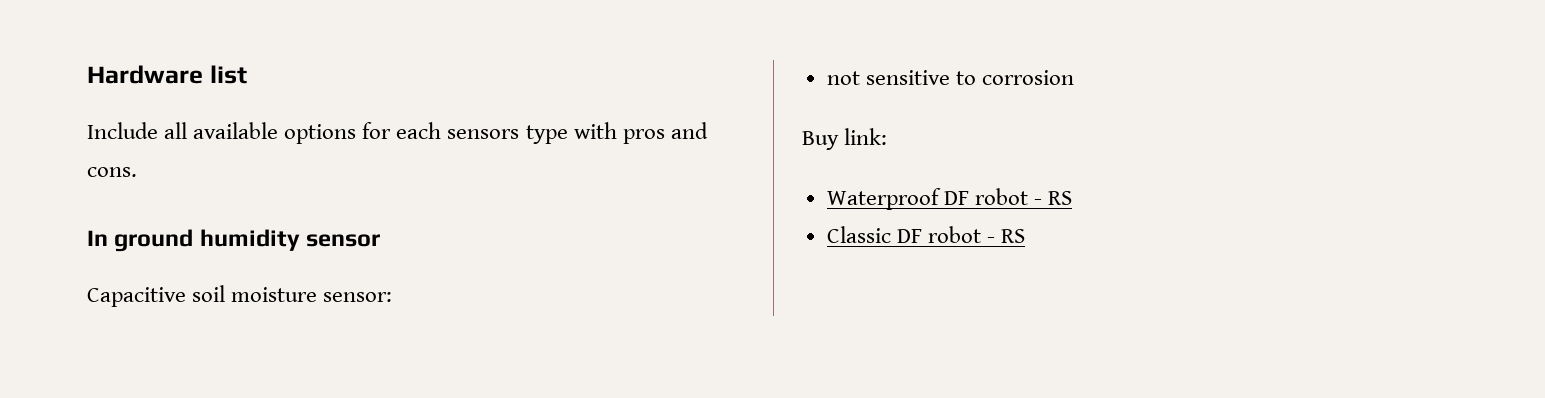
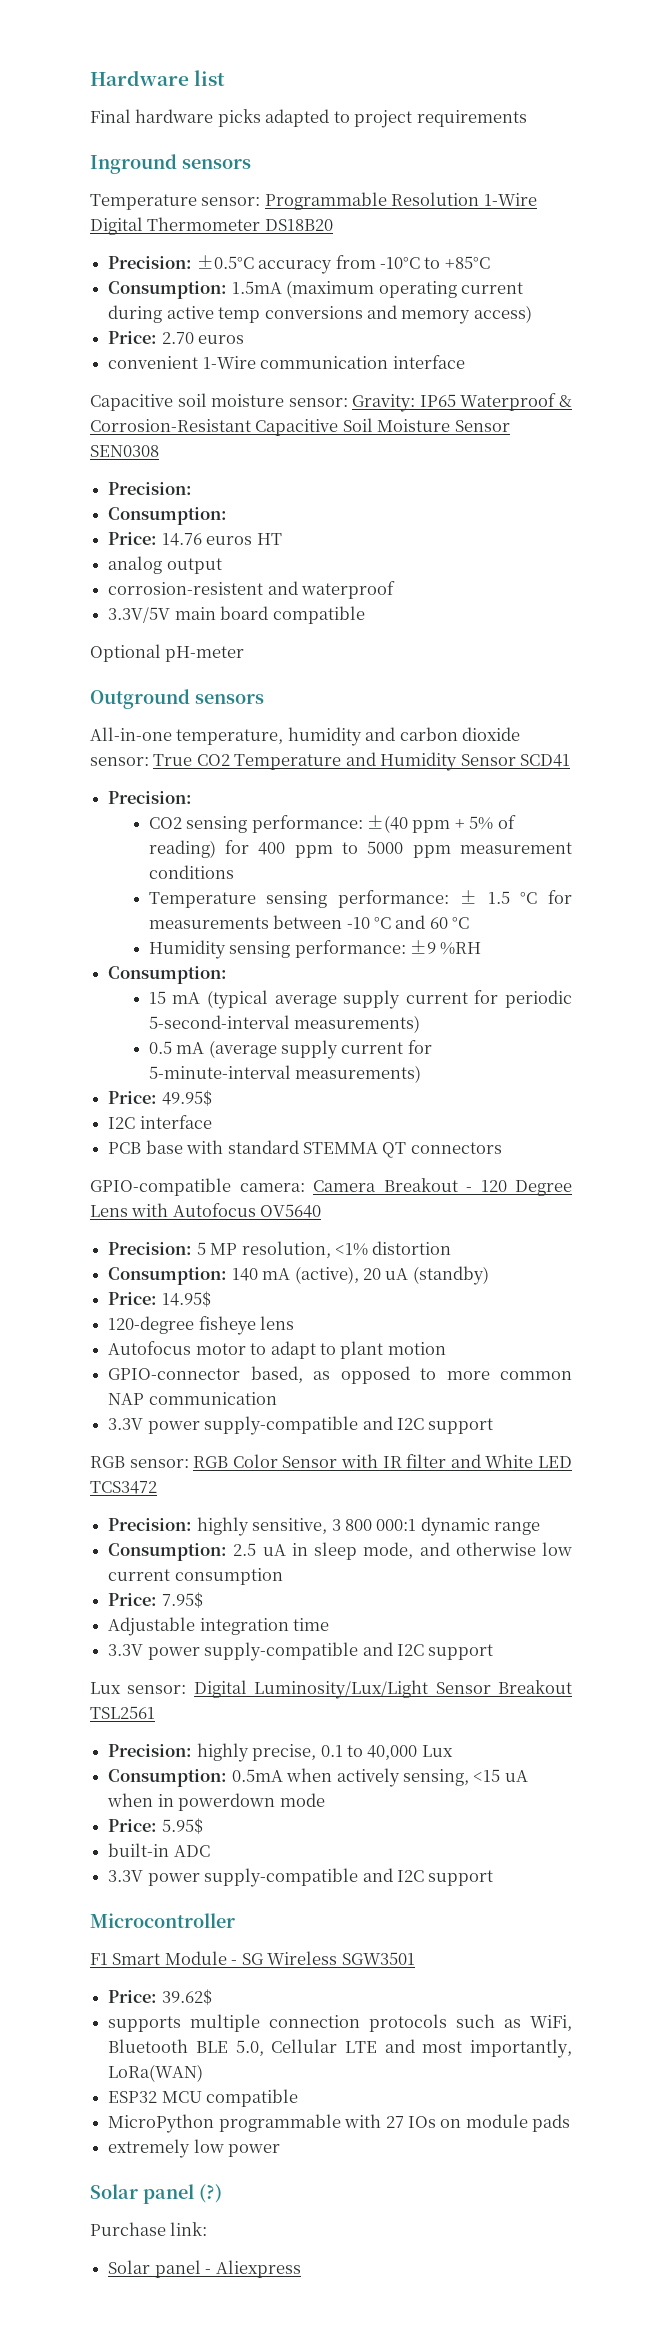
- Include all available options for each sensors type with pros and cons.
- In ground humidity sensor
- Capacitive soil moisture sensor:
- not sensitive to corrosion
- Buy link:
- Waterproof DF robot - RS
- Classic DF robot - RS
+ Final hardware picks adapted to project requirements
+ Inground sensors
+ Temperature sensor: Programmable Resolution 1-Wire Digital Thermometer DS18B20
+ Precision: ±0.5°C accuracy from -10°C to +85°C
+ Consumption: 1.5mA (maximum operating current during active temp conversions and memory access)
+ Price: 2.70 euros
+ convenient 1-Wire communication interface
+ Capacitive soil moisture sensor: Gravity: IP65 Waterproof & Corrosion-Resistant Capacitive Soil Moisture Sensor SEN0308
+ Precision:
+ Consumption:
+ Price: 14.76 euros HT
+ analog output
+ corrosion-resistent and waterproof
+ 3.3V/5V main board compatible
+ Optional pH-meter
+ Outground sensors
+ All-in-one temperature, humidity and carbon dioxide sensor: True CO2 Temperature and Humidity Sensor SCD41
+ Precision:
+ CO2 sensing performance: ±(40 ppm + 5% of reading) for 400 ppm to 5000 ppm measurement conditions
+ Temperature sensing performance: ± 1.5 °C for measurements between -10 °C and 60 °C
+ Humidity sensing performance: ±9 %RH
+ Consumption:
+ 15 mA (typical average supply current for periodic 5-second-interval measurements)
+ 0.5 mA (average supply current for 5-minute-interval measurements)
+ Price: 49.95$
+ I2C interface
+ PCB base with standard STEMMA QT connectors
+ GPIO-compatible camera: Camera Breakout - 120 Degree Lens with Autofocus OV5640
+ Precision: 5 MP resolution, <1% distortion
+ Consumption: 140 mA (active), 20 uA (standby)
+ Price: 14.95$
+ 120-degree fisheye lens
+ Autofocus motor to adapt to plant motion
+ GPIO-connector based, as opposed to more common NAP communication
+ 3.3V power supply-compatible and I2C support
+ RGB sensor: RGB Color Sensor with IR filter and White LED TCS3472
+ Precision: highly sensitive, 3 800 000:1 dynamic range
+ Consumption: 2.5 uA in sleep mode, and otherwise low current consumption
+ Price: 7.95$
+ Adjustable integration time
+ 3.3V power supply-compatible and I2C support
+ Lux sensor: Digital Luminosity/Lux/Light Sensor Breakout TSL2561
+ Precision: highly precise, 0.1 to 40,000 Lux
+ Consumption: 0.5mA when actively sensing, <15 uA when in powerdown mode
+ Price: 5.95$
+ built-in ADC
+ 3.3V power supply-compatible and I2C support
+ Microcontroller
+ F1 Smart Module - SG Wireless SGW3501
+ Price: 39.62$
+ supports multiple connection protocols such as WiFi, Bluetooth BLE 5.0, Cellular LTE and most importantly, LoRa(WAN)
+ ESP32 MCU compatible
+ MicroPython programmable with 27 IOs on module pads
+ extremely low power
+ Solar panel (?)
+ Purchase link:
+ Solar panel - Aliexpress

